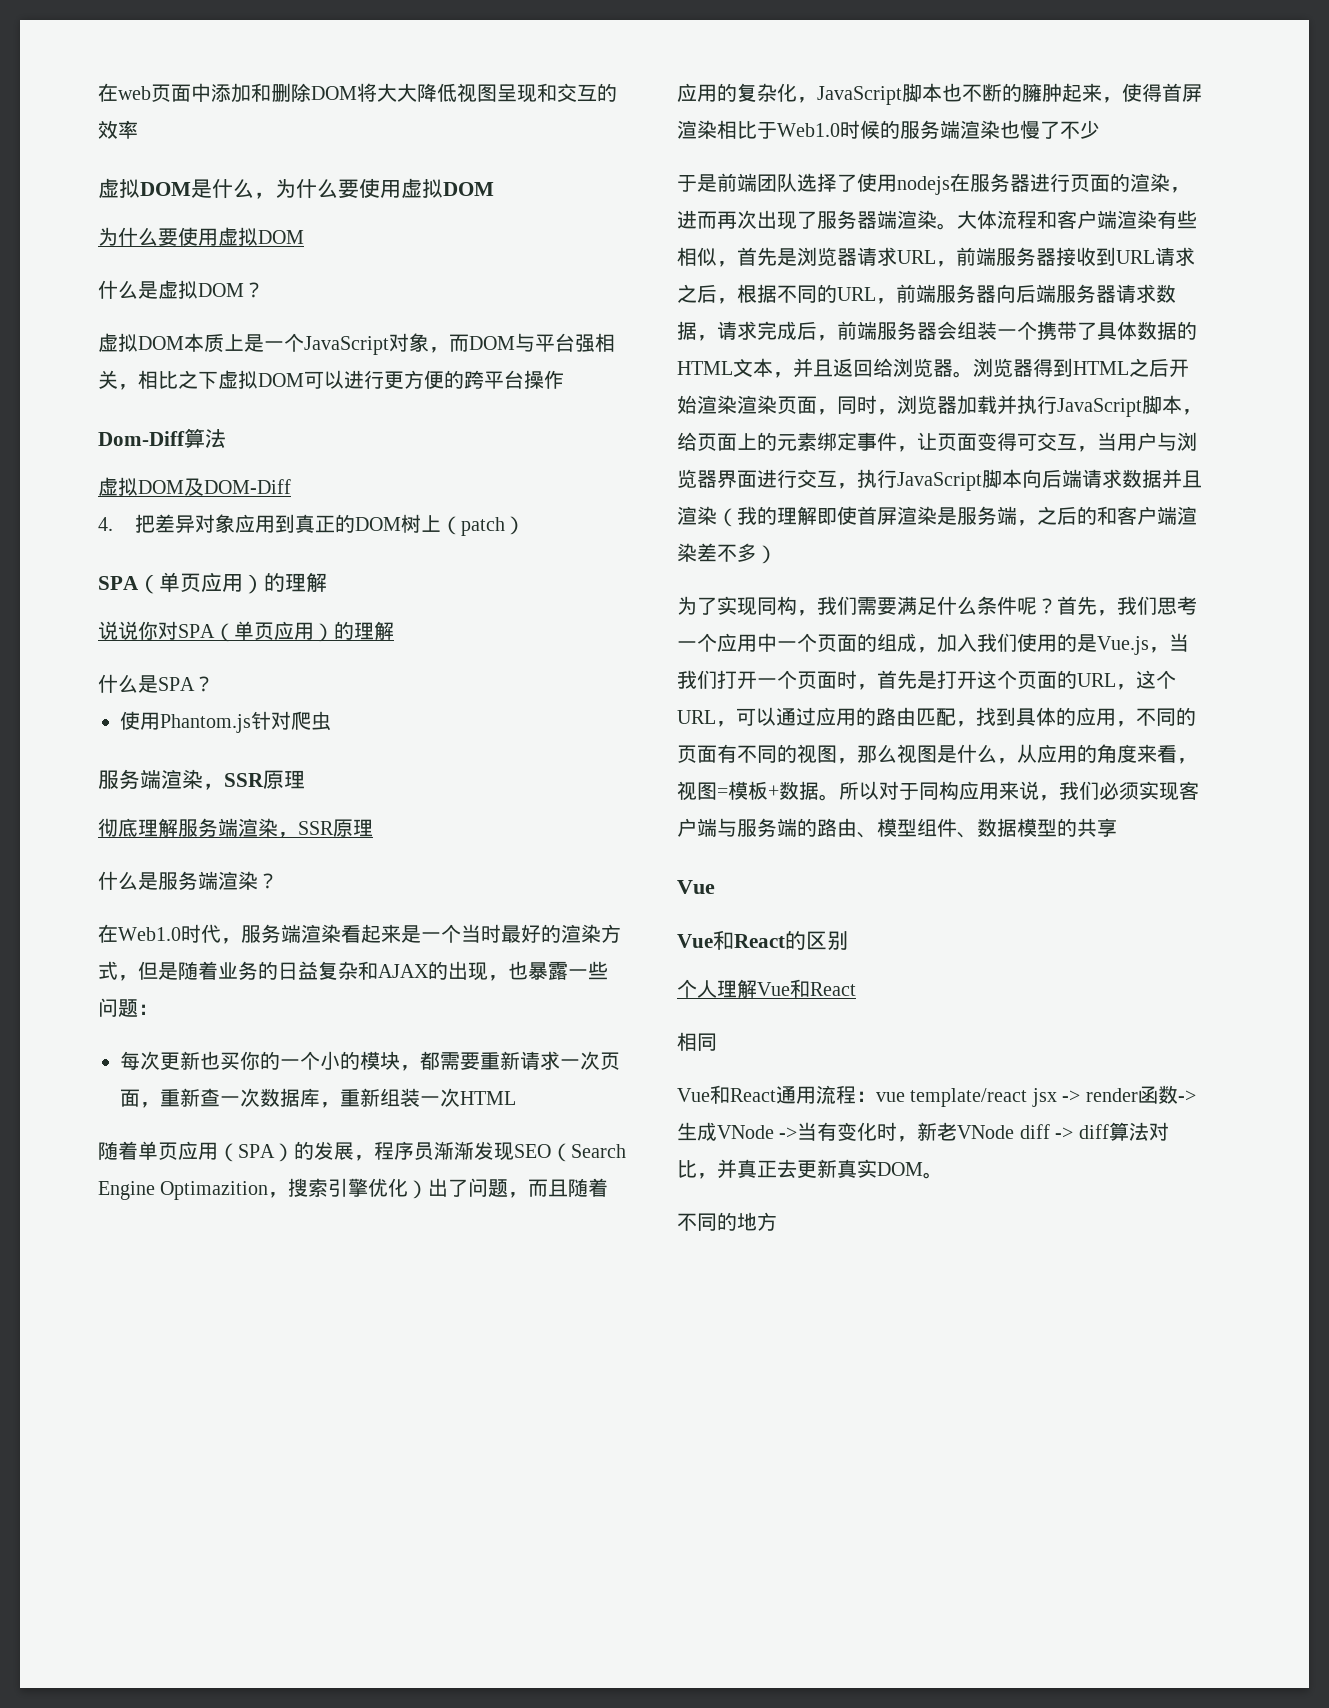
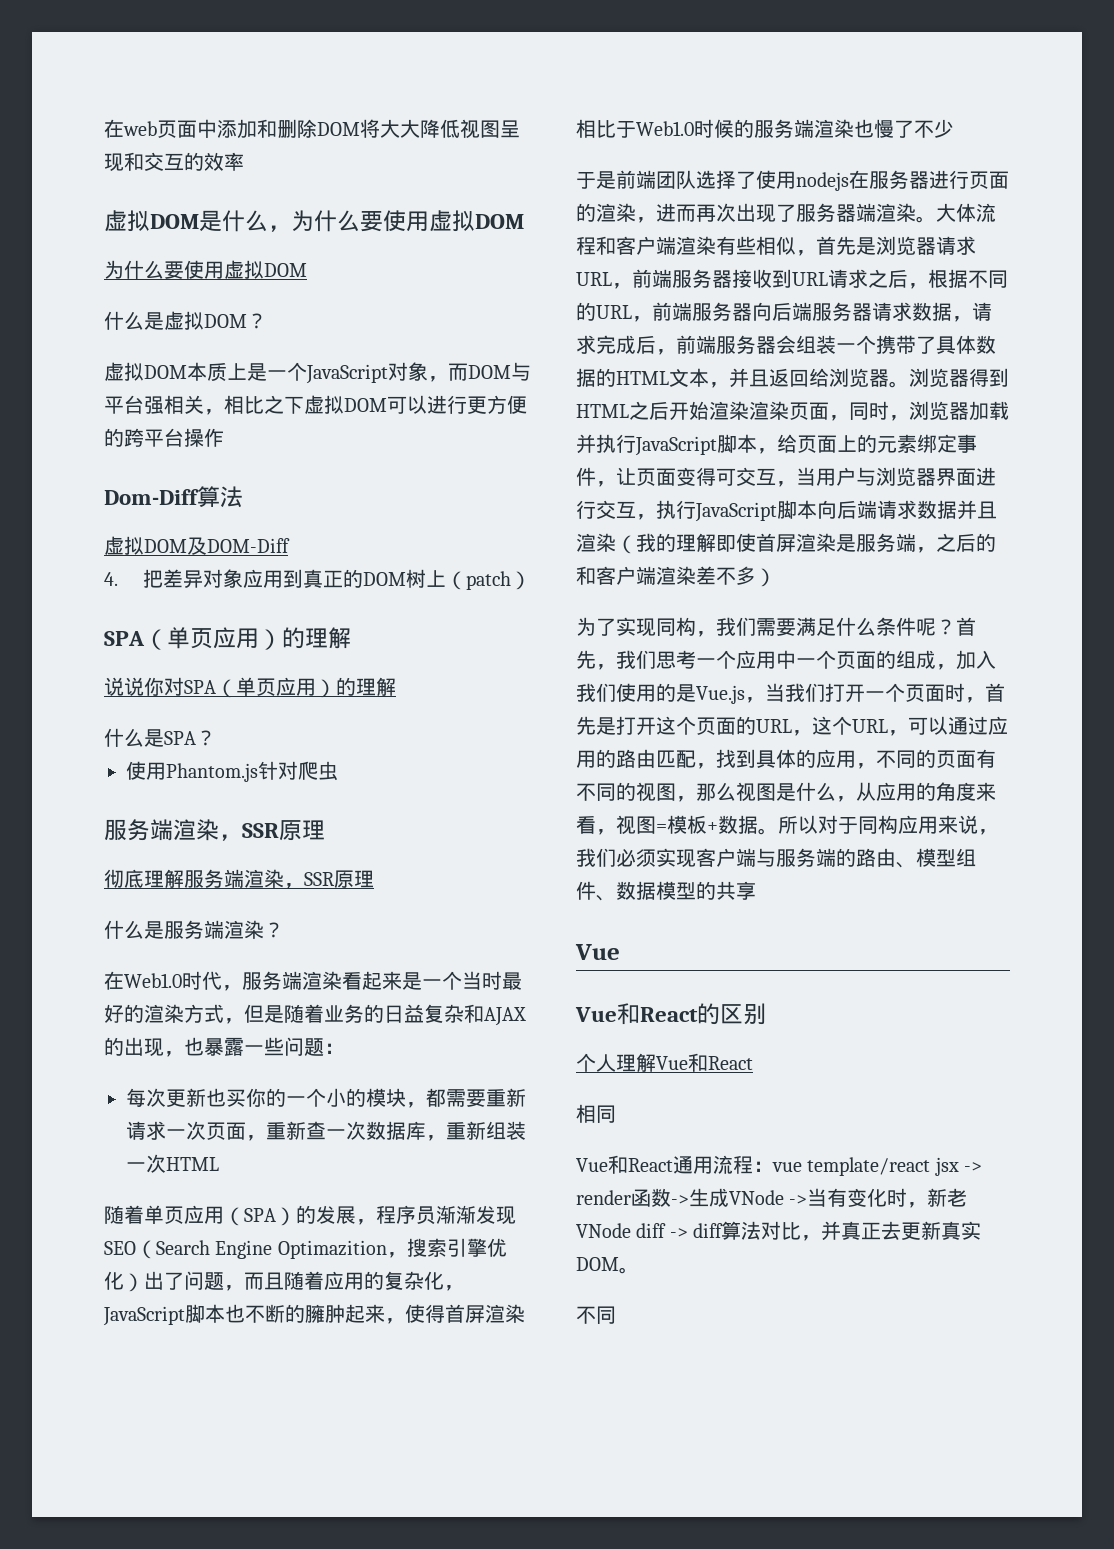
  Vue和React通用流程：vue template/react jsx -> render函数->生成VNode ->当有变化时，新老VNode diff -> diff算法对比，并真正去更新真实DOM。
- 不同的地方
+ 不同

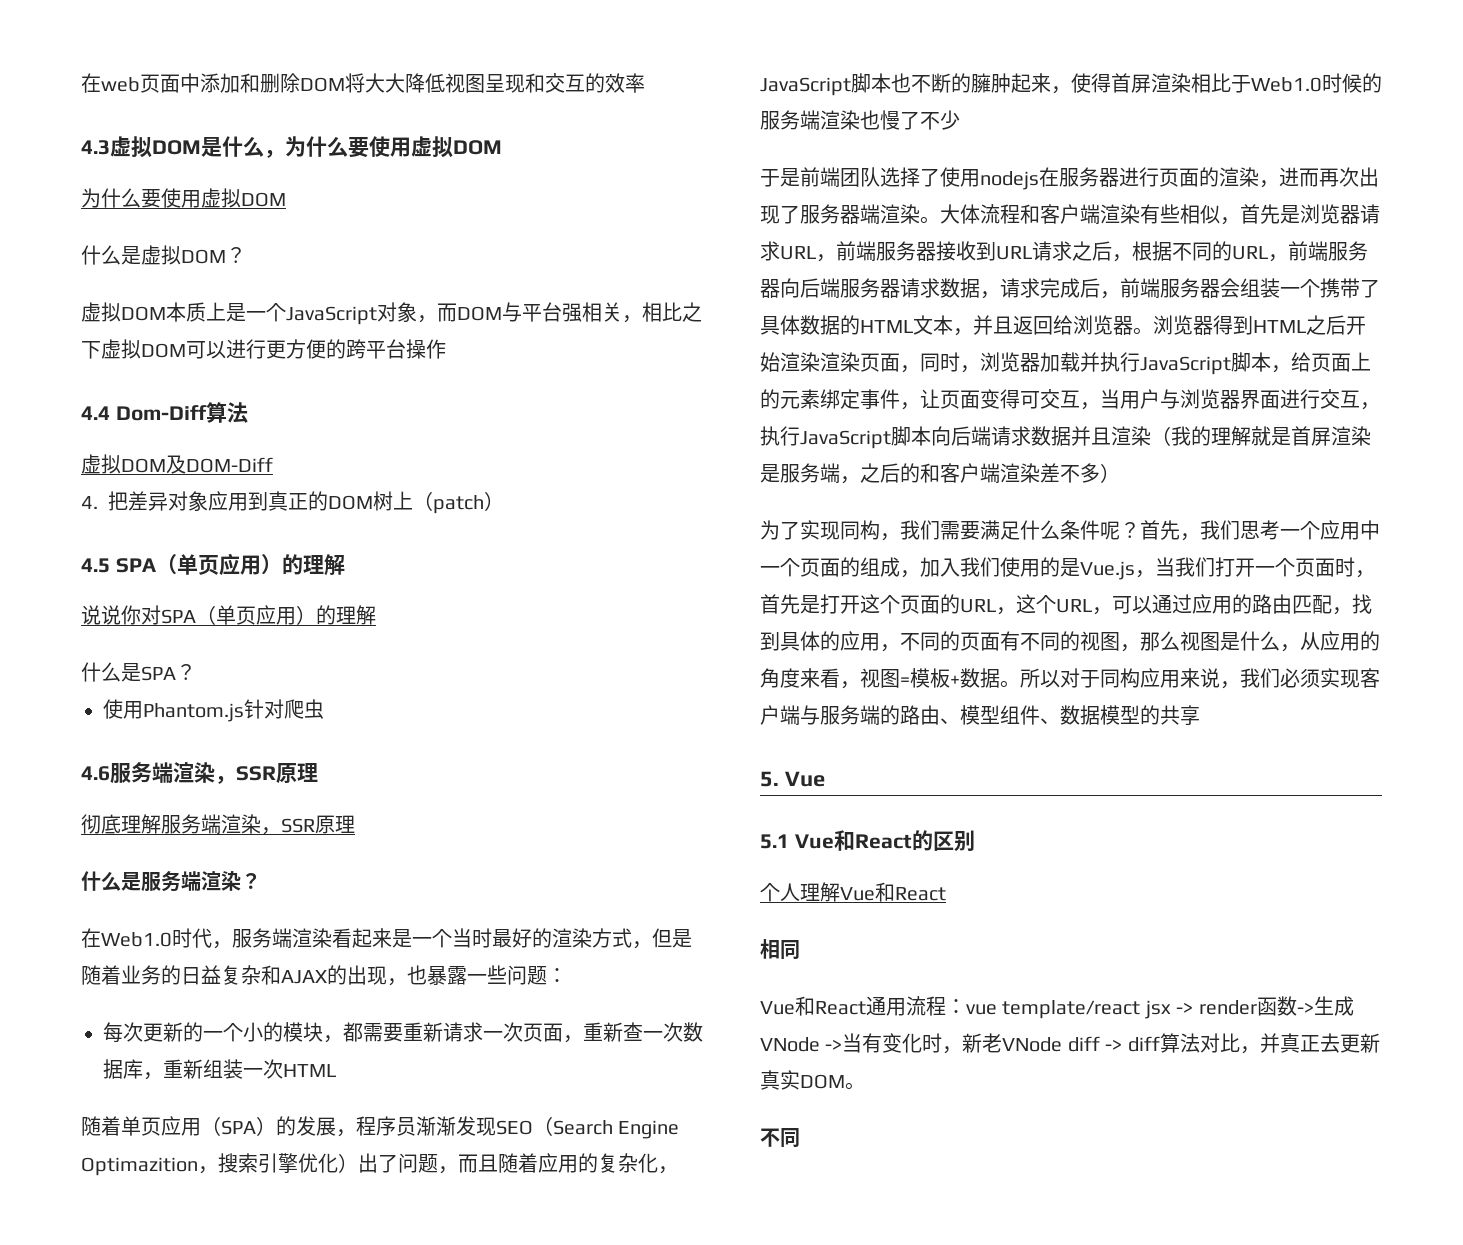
- 虚拟DOM是什么，为什么要使用虚拟DOM
+ 4.3虚拟DOM是什么，为什么要使用虚拟DOM
- Dom-Diff算法
+ 4.4 Dom-Diff算法
  4.把差异对象应用到真正的DOM树上（patch）
- SPA（单页应用）的理解
+ 4.5 SPA（单页应用）的理解
  使用Phantom.js针对爬虫
- 服务端渲染，SSR原理
+ 4.6服务端渲染，SSR原理
- 每次更新也买你的一个小的模块，都需要重新请求一次页面，重新查一次数据库，重新组装一次HTML
+ 每次更新的一个小的模块，都需要重新请求一次页面，重新查一次数据库，重新组装一次HTML
- 浏览器得到HTML之后开始渲染渲染页面，同时，浏览器加载并执行JavaScript脚本，给页面上的元素绑定事件，让页面变得可交互，当用户与浏览器界面进行交互，执行JavaScript脚本向后端请求数据并且渲染（我的理解即使首屏渲染是服务端，之后的和客户端渲染差不多）
+ 浏览器得到HTML之后开始渲染渲染页面，同时，浏览器加载并执行JavaScript脚本，给页面上的元素绑定事件，让页面变得可交互，当用户与浏览器界面进行交互，执行JavaScript脚本向后端请求数据并且渲染（我的理解就是首屏渲染是服务端，之后的和客户端渲染差不多）
  所以对于同构应用来说，我们必须实现客户端与服务端的路由、模型组件、数据模型的共享
- Vue
+ 5. Vue
- Vue和React的区别
+ 5.1 Vue和React的区别

